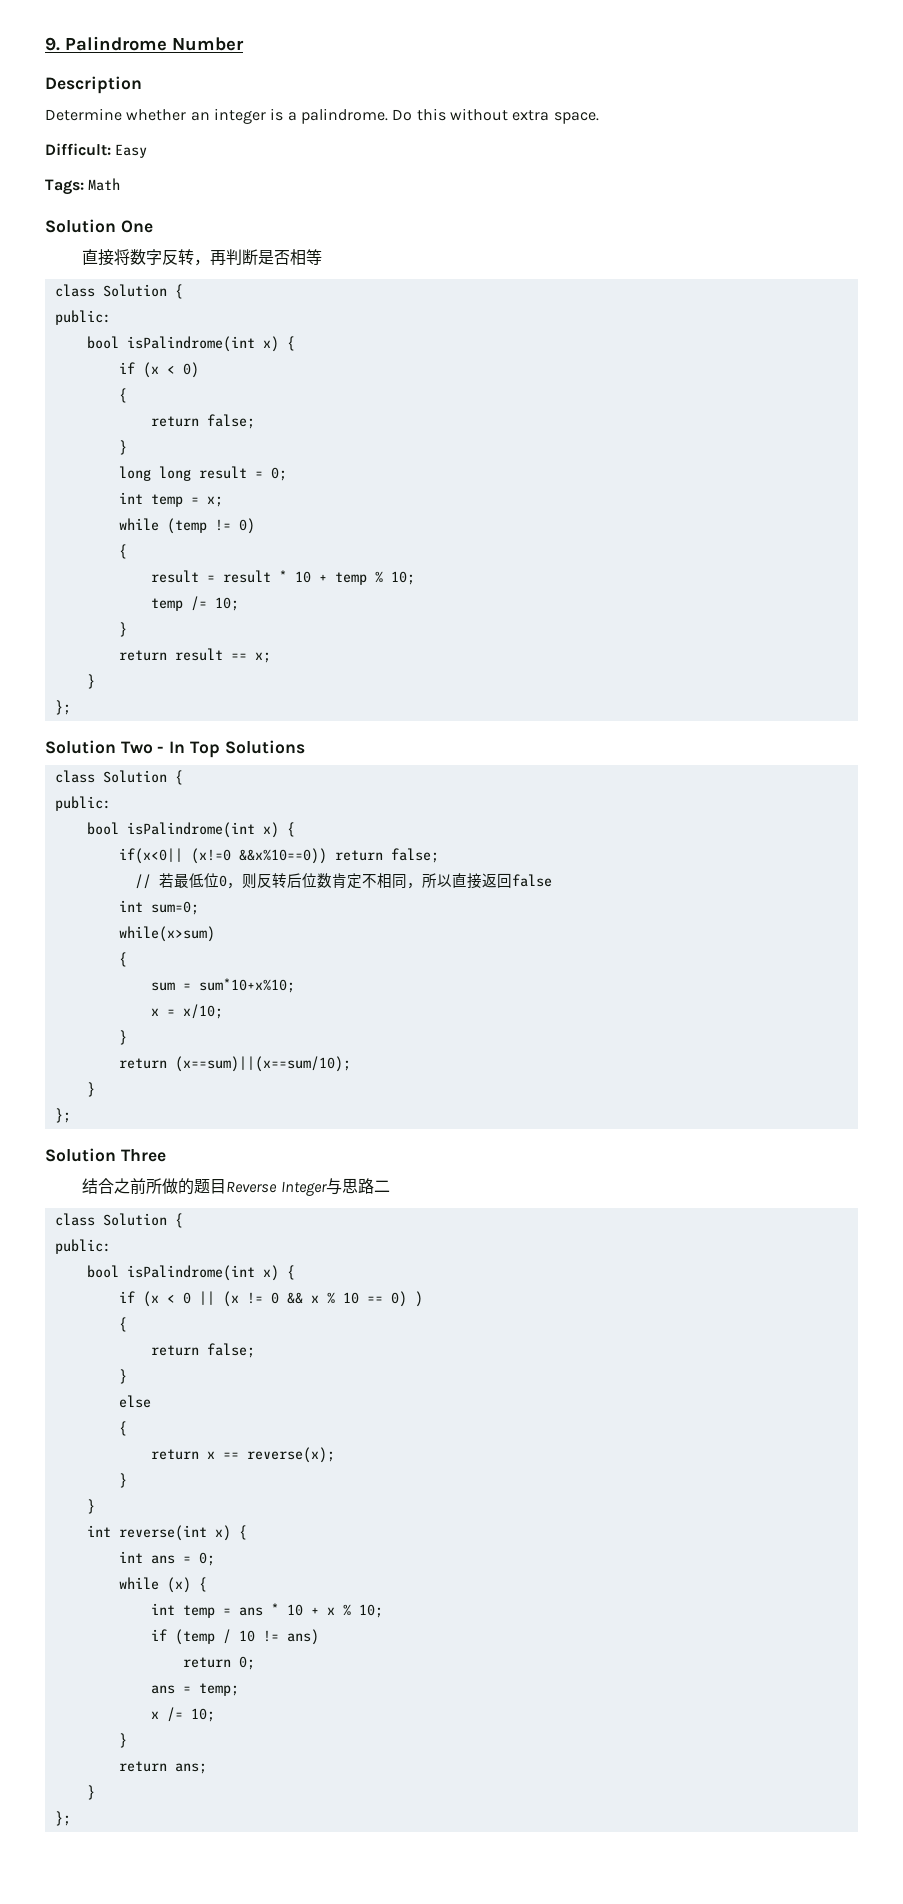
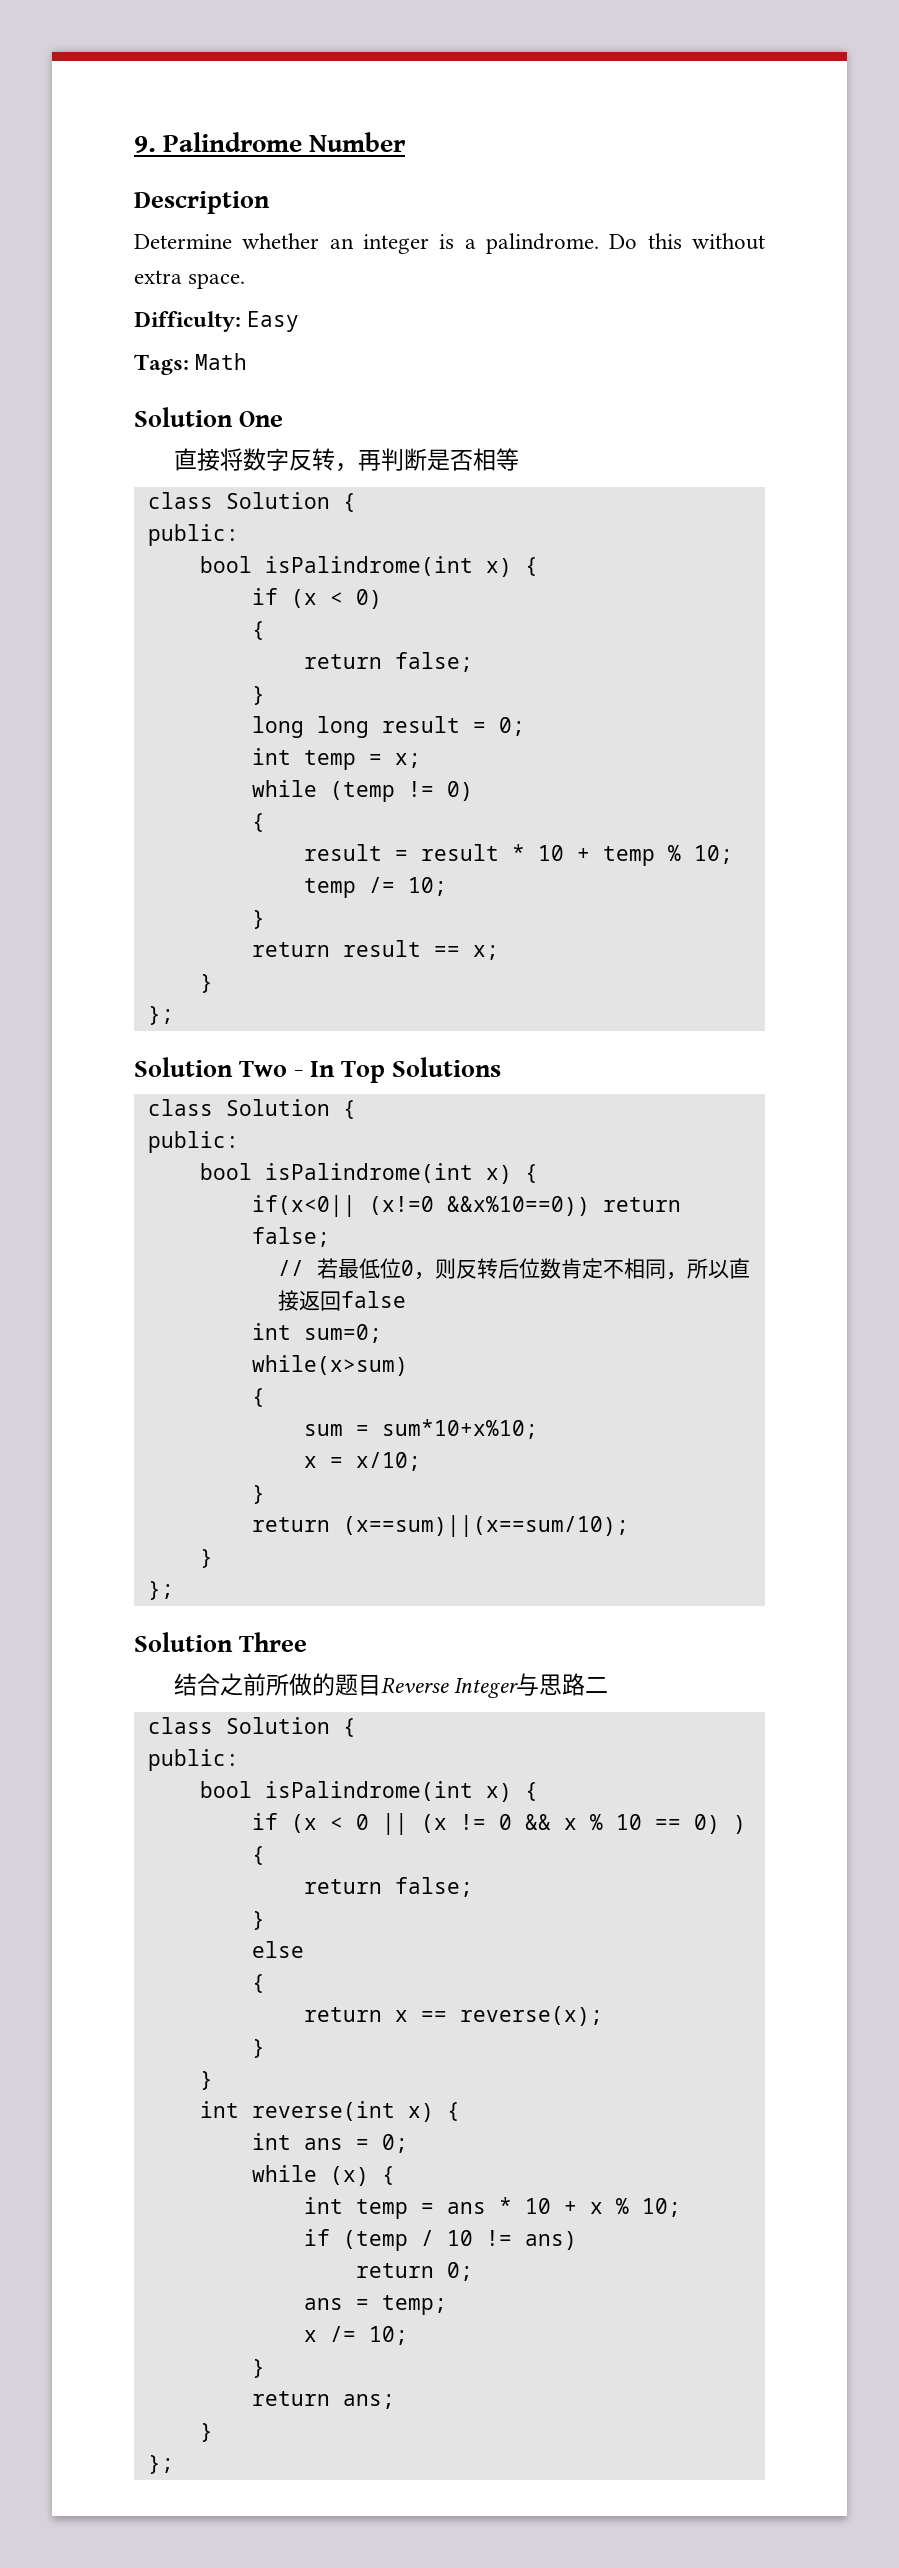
- Difficult: Easy
+ Difficulty: Easy

